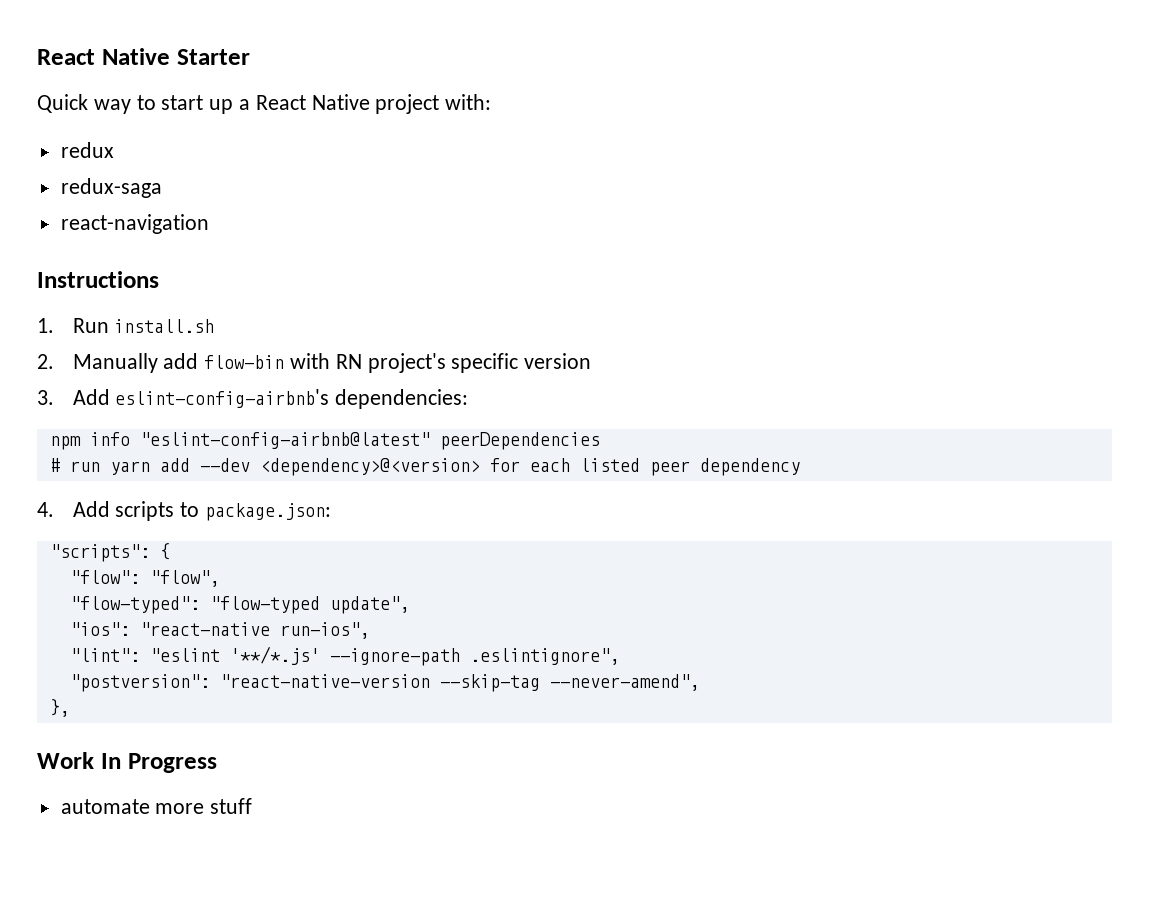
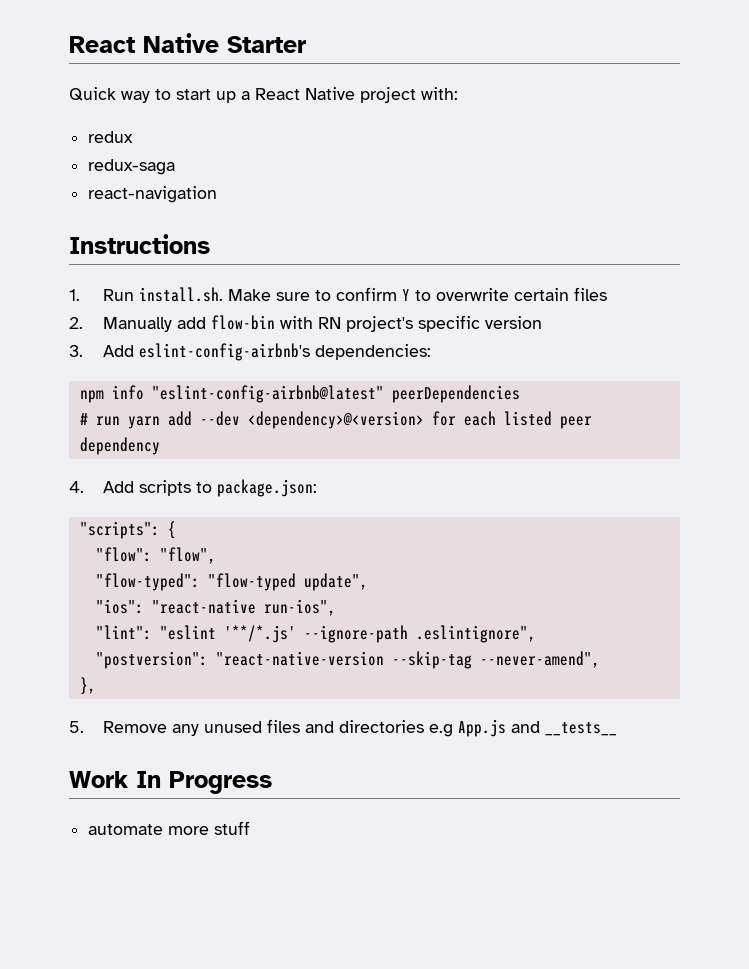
- 1. Run install.sh
+ 1. Run install.sh. Make sure to confirm Y to overwrite certain files
+ 5. Remove any unused files and directories e.g App.js and __tests__

